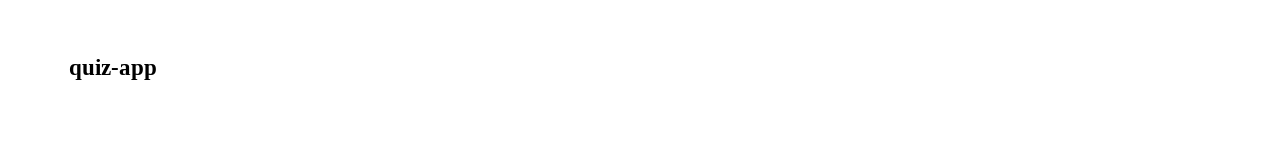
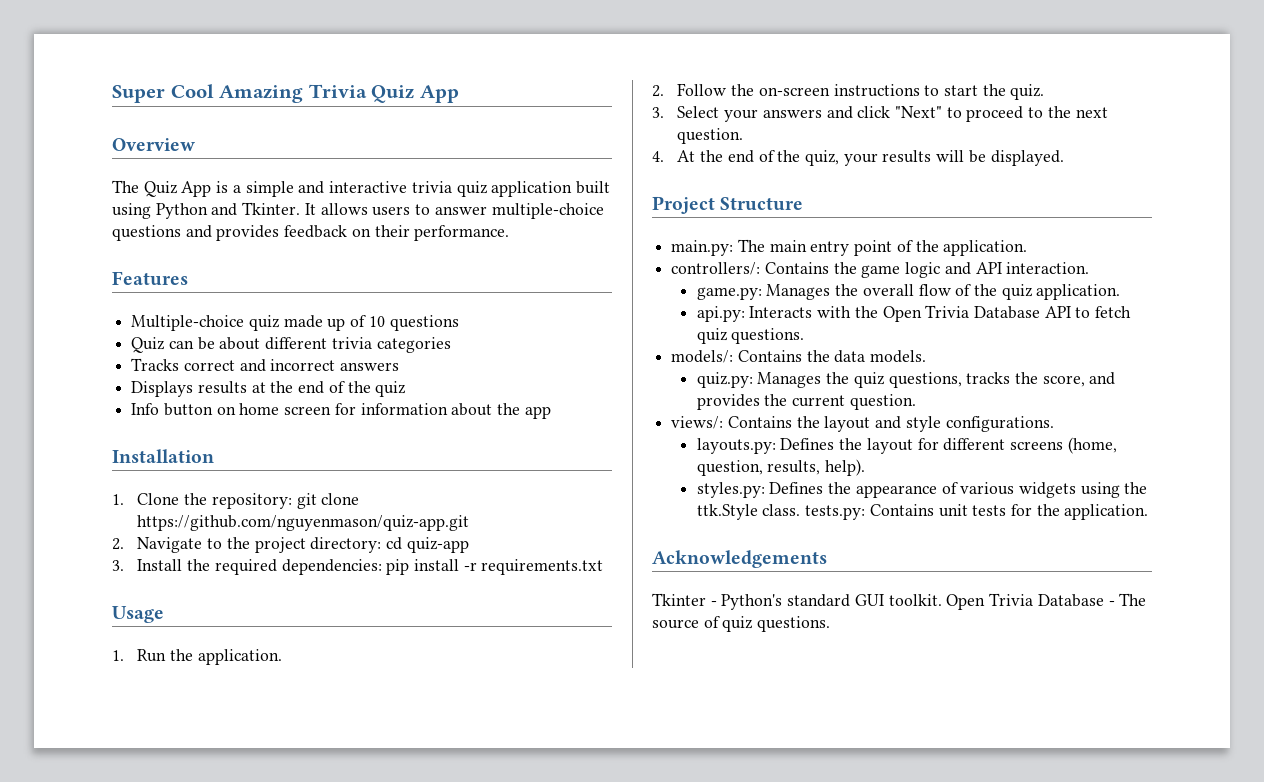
- quiz-app
+ Super Cool Amazing Trivia Quiz App
+ Overview
+ The Quiz App is a simple and interactive trivia quiz application built using Python and Tkinter. It allows users to answer multiple-choice questions and provides feedback on their performance.
+ Features
+ Multiple-choice quiz made up of 10 questions
+ Quiz can be about different trivia categories
+ Tracks correct and incorrect answers
+ Displays results at the end of the quiz
+ Info button on home screen for information about the app
+ Installation
+ 1. Clone the repository: git clone https://github.com/nguyenmason/quiz-app.git
+ 2. Navigate to the project directory: cd quiz-app
+ 3. Install the required dependencies: pip install -r requirements.txt
+ Usage
+ 1. Run the application.
+ 2. Follow the on-screen instructions to start the quiz.
+ 3. Select your answers and click "Next" to proceed to the next question.
+ 4. At the end of the quiz, your results will be displayed.
+ Project Structure
+ main.py: The main entry point of the application.
+ controllers/: Contains the game logic and API interaction.
+ game.py: Manages the overall flow of the quiz application.
+ api.py: Interacts with the Open Trivia Database API to fetch quiz questions.
+ models/: Contains the data models.
+ quiz.py: Manages the quiz questions, tracks the score, and provides the current question.
+ views/: Contains the layout and style configurations.
+ layouts.py: Defines the layout for different screens (home, question, results, help).
+ styles.py: Defines the appearance of various widgets using the ttk.Style class. tests.py: Contains unit tests for the application.
+ Acknowledgements
+ Tkinter - Python's standard GUI toolkit. Open Trivia Database - The source of quiz questions.

